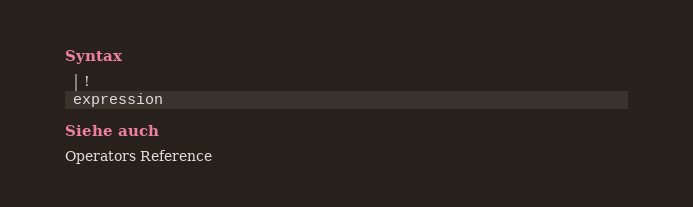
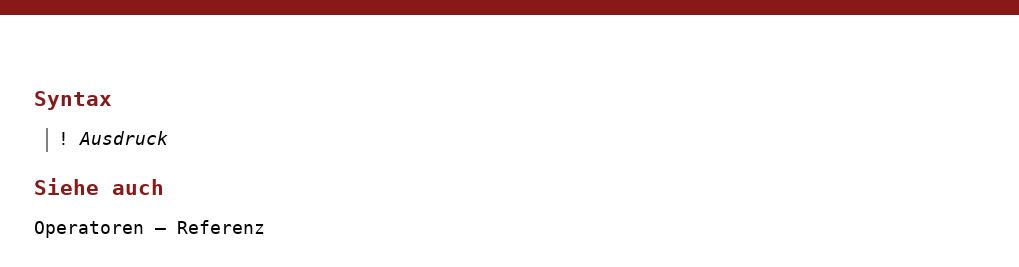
- !
- expression
+ ! Ausdruck
- Operators Reference
+ Operatoren – Referenz

